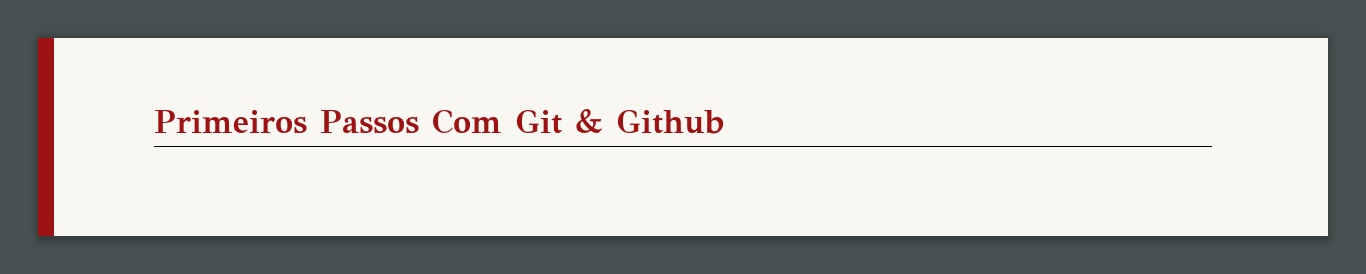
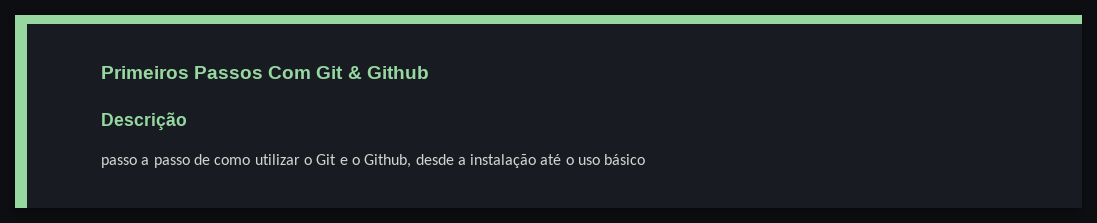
+ Descrição
+ passo a passo de como utilizar o Git e o Github, desde a instalação até o uso básico

